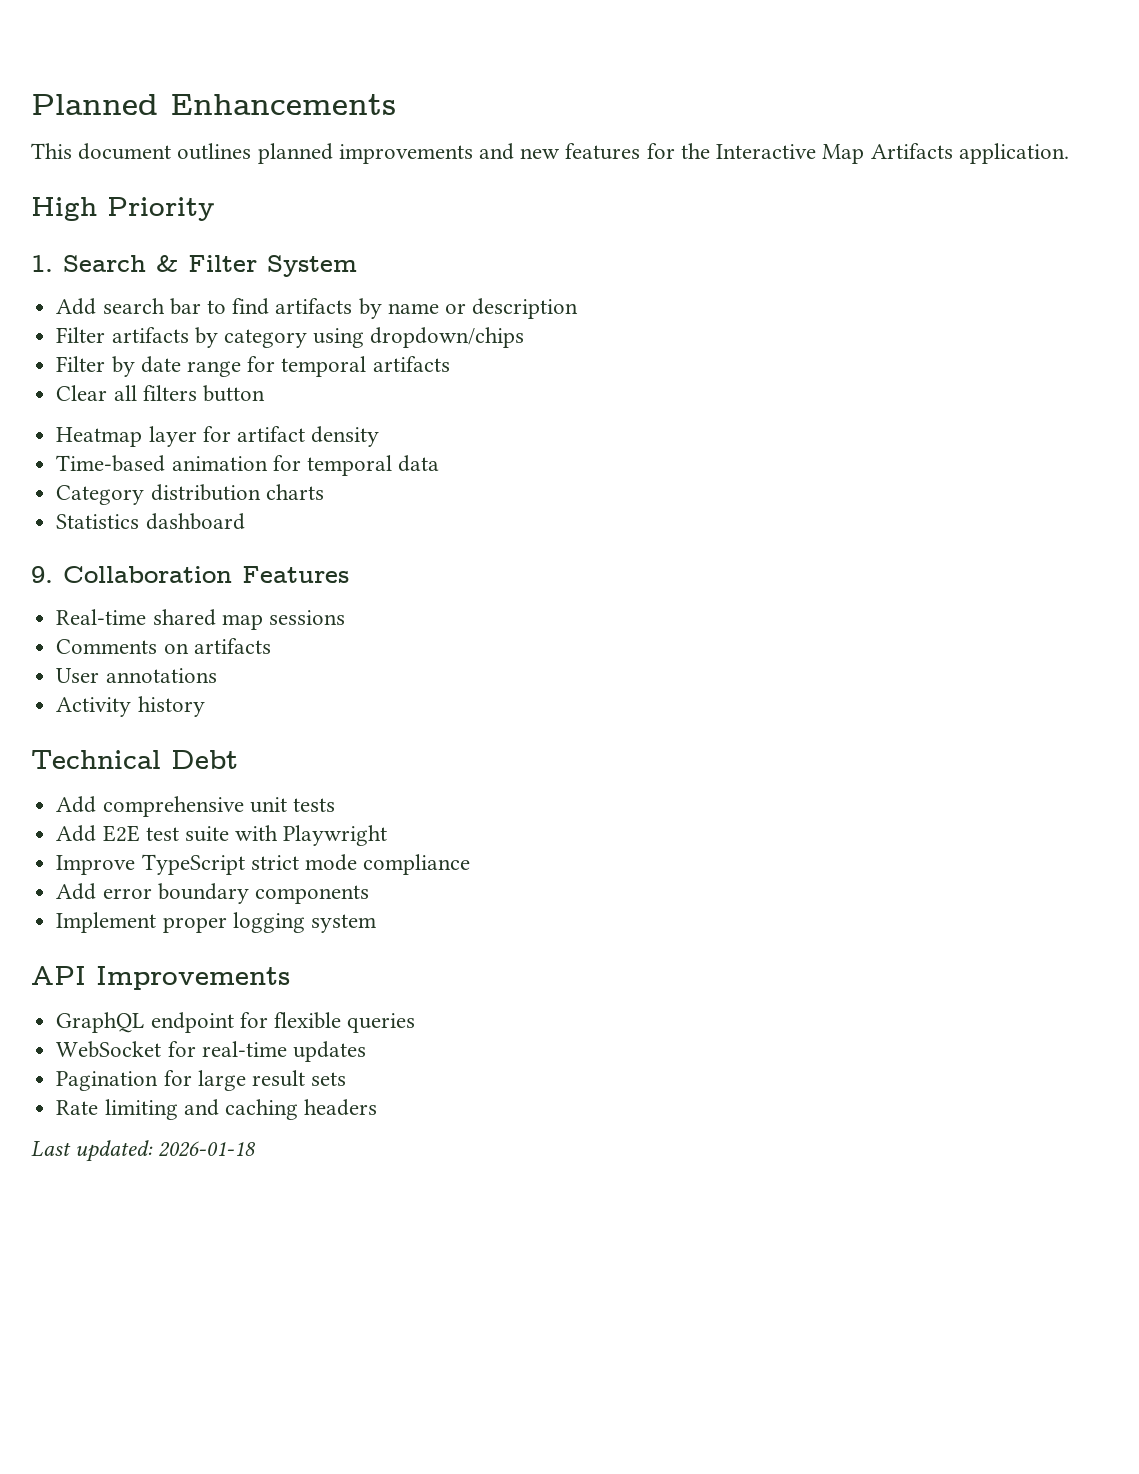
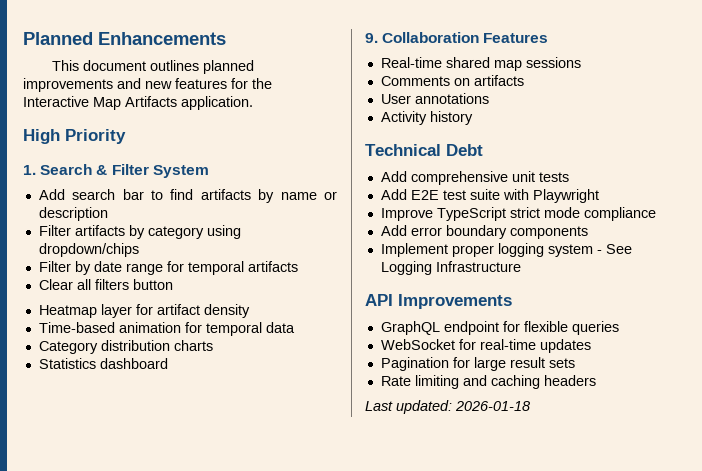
- Implement proper logging system
+ Implement proper logging system - See Logging Infrastructure

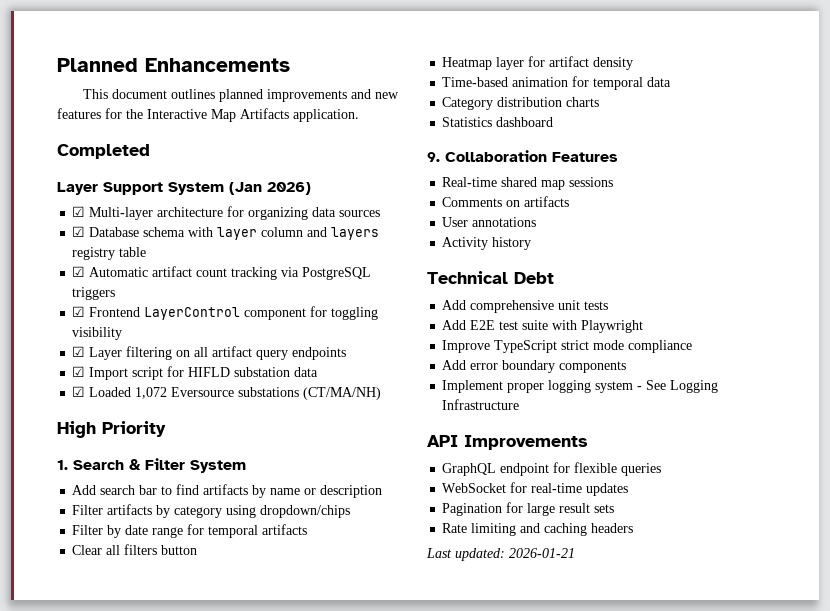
+ Completed
+ Layer Support System (Jan 2026)
+ ☑ Multi-layer architecture for organizing data sources
+ ☑ Database schema with layer column and layers registry table
+ ☑ Automatic artifact count tracking via PostgreSQL triggers
+ ☑ Frontend LayerControl component for toggling visibility
+ ☑ Layer filtering on all artifact query endpoints
+ ☑ Import script for HIFLD substation data
+ ☑ Loaded 1,072 Eversource substations (CT/MA/NH)
- Last updated: 2026-01-18
+ Last updated: 2026-01-21

